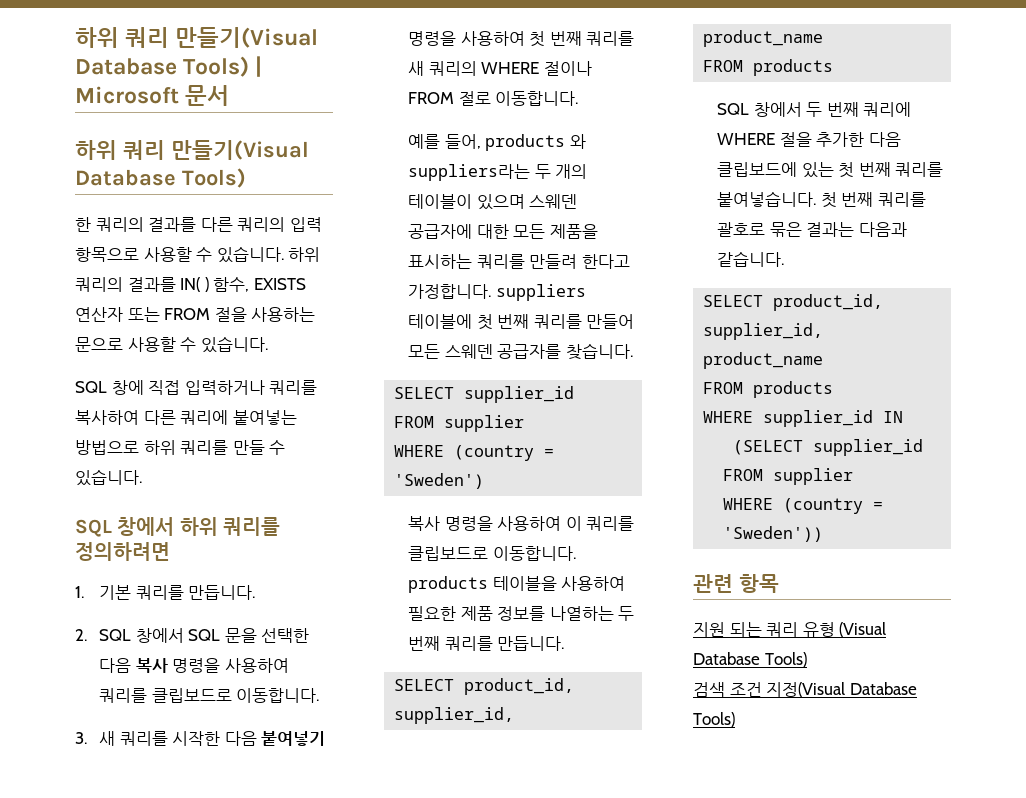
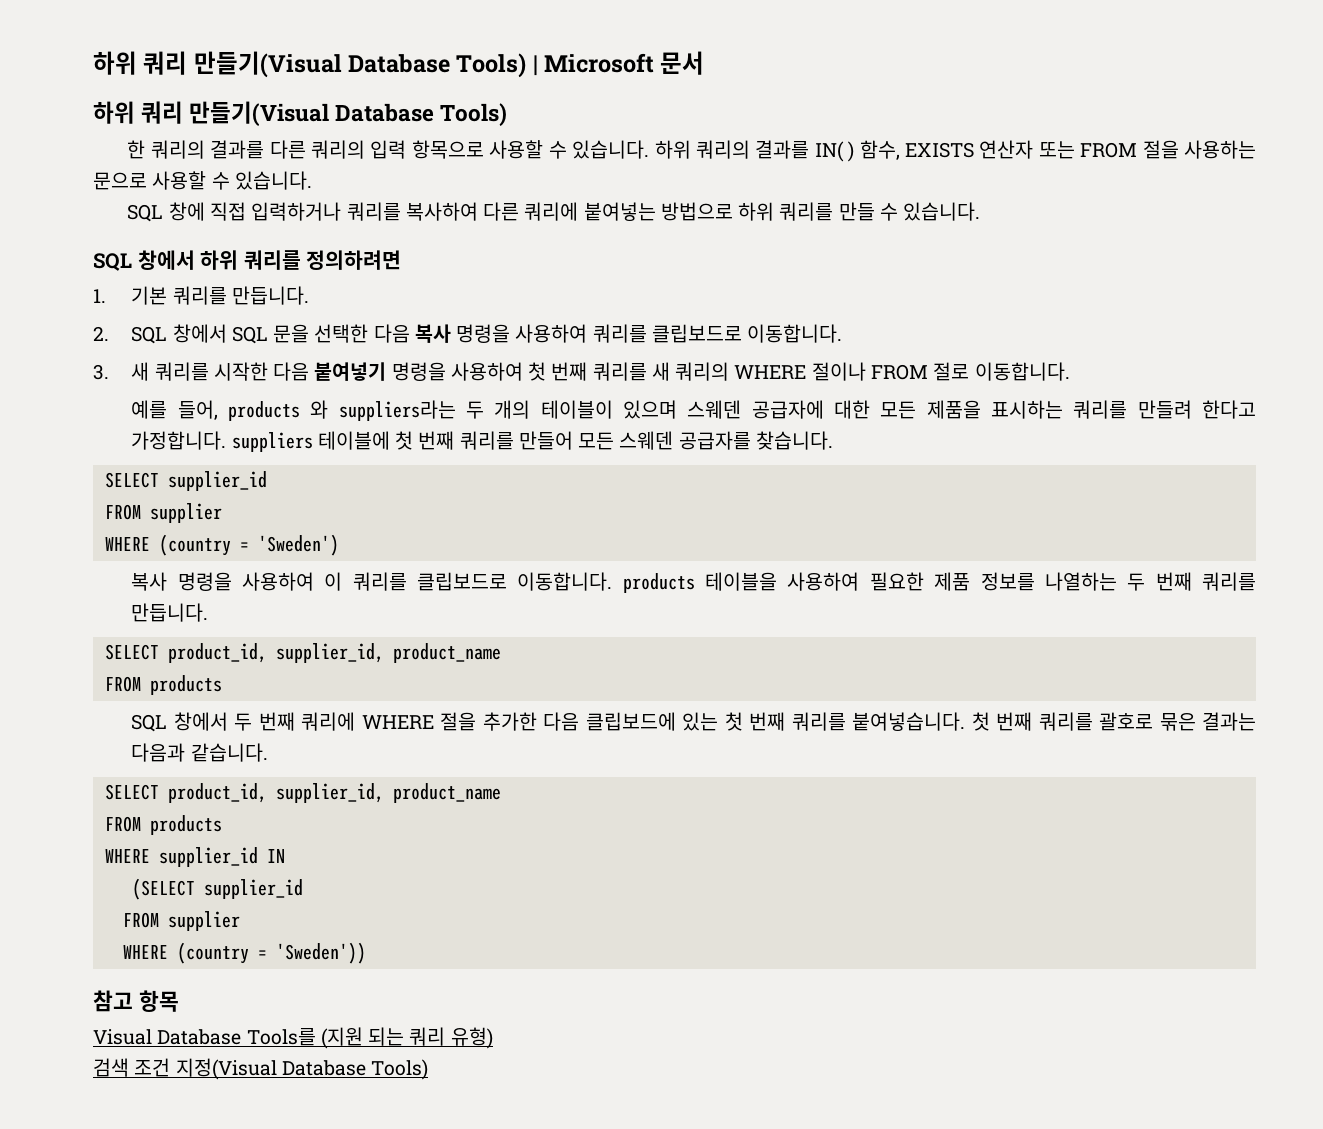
- 관련 항목
+ 참고 항목
- 지원 되는 쿼리 유형 (Visual Database Tools)
+ Visual Database Tools를 (지원 되는 쿼리 유형)

